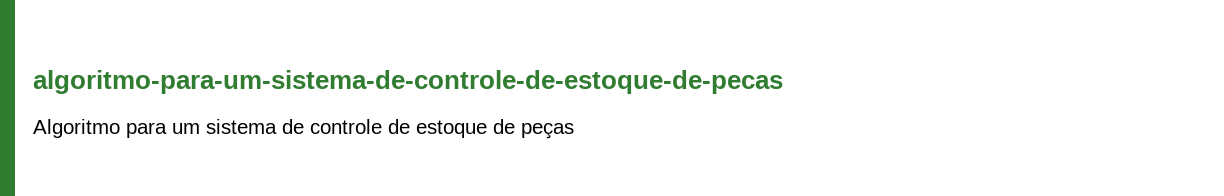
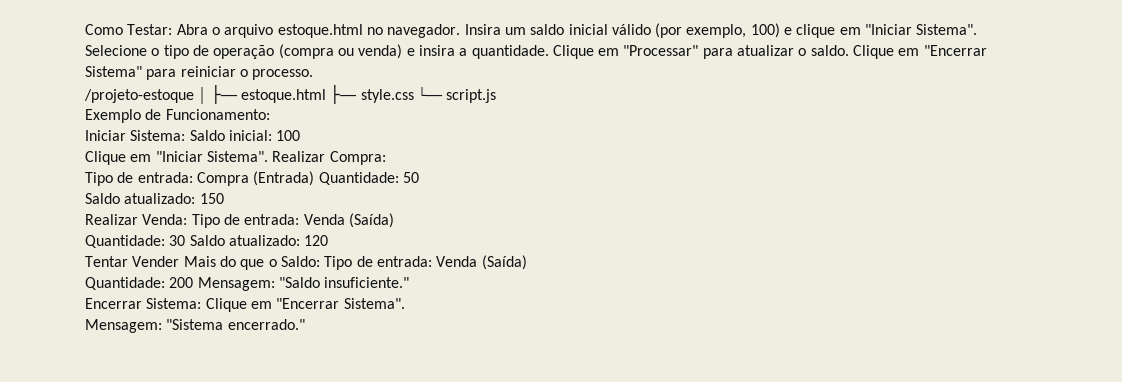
- algoritmo-para-um-sistema-de-controle-de-estoque-de-pecas
- Algoritmo para um sistema de controle de estoque de peças
+ Como Testar: Abra o arquivo estoque.html no navegador. Insira um saldo inicial válido (por exemplo, 100) e clique em "Iniciar Sistema". Selecione o tipo de operação (compra ou venda) e insira a quantidade. Clique em "Processar" para atualizar o saldo. Clique em "Encerrar Sistema" para reiniciar o processo.
+ /projeto-estoque │ ├── estoque.html ├── style.css └── script.js
+ Exemplo de Funcionamento:
+ Iniciar Sistema: Saldo inicial: 100
+ Clique em "Iniciar Sistema". Realizar Compra:
+ Tipo de entrada: Compra (Entrada) Quantidade: 50
+ Saldo atualizado: 150
+ Realizar Venda: Tipo de entrada: Venda (Saída)
+ Quantidade: 30 Saldo atualizado: 120
+ Tentar Vender Mais do que o Saldo: Tipo de entrada: Venda (Saída)
+ Quantidade: 200 Mensagem: "Saldo insuficiente."
+ Encerrar Sistema: Clique em "Encerrar Sistema".
+ Mensagem: "Sistema encerrado."

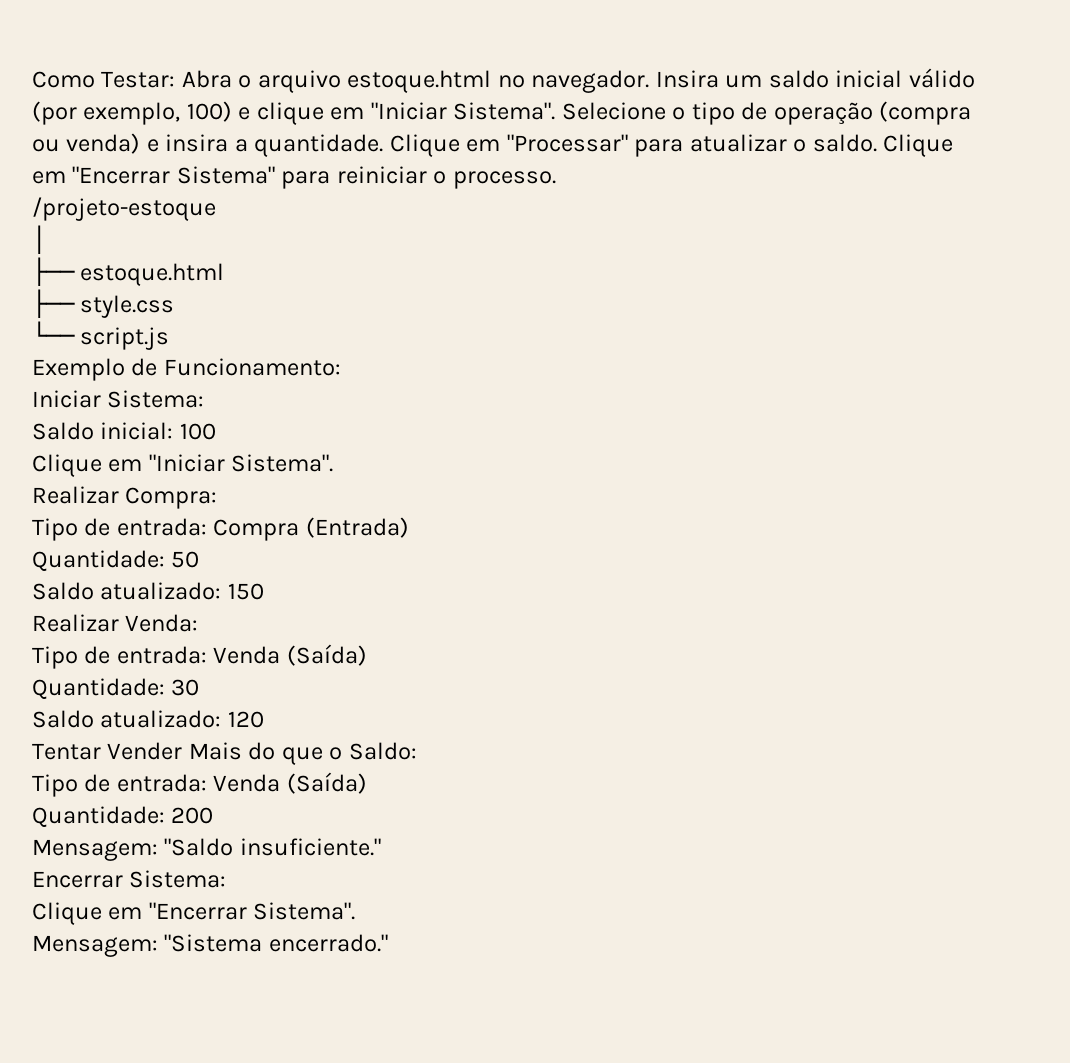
- /projeto-estoque │ ├── estoque.html ├── style.css └── script.js
+ /projeto-estoque
+ │
+ ├── estoque.html
+ ├── style.css
+ └── script.js
- Iniciar Sistema: Saldo inicial: 100
+ Iniciar Sistema:
+ Saldo inicial: 100
- Clique em "Iniciar Sistema". Realizar Compra:
+ Clique em "Iniciar Sistema".
+ Realizar Compra:
- Tipo de entrada: Compra (Entrada) Quantidade: 50
+ Tipo de entrada: Compra (Entrada)
+ Quantidade: 50
- Realizar Venda: Tipo de entrada: Venda (Saída)
+ Realizar Venda:
+ Tipo de entrada: Venda (Saída)
- Quantidade: 30 Saldo atualizado: 120
+ Quantidade: 30
+ Saldo atualizado: 120
- Tentar Vender Mais do que o Saldo: Tipo de entrada: Venda (Saída)
+ Tentar Vender Mais do que o Saldo:
+ Tipo de entrada: Venda (Saída)
- Quantidade: 200 Mensagem: "Saldo insuficiente."
+ Quantidade: 200
+ Mensagem: "Saldo insuficiente."
- Encerrar Sistema: Clique em "Encerrar Sistema".
+ Encerrar Sistema:
+ Clique em "Encerrar Sistema".

